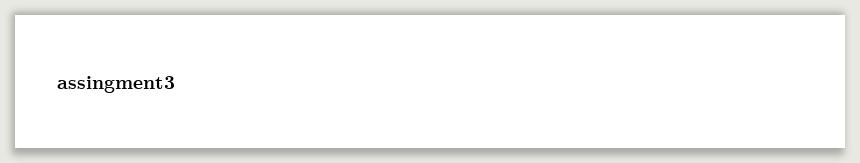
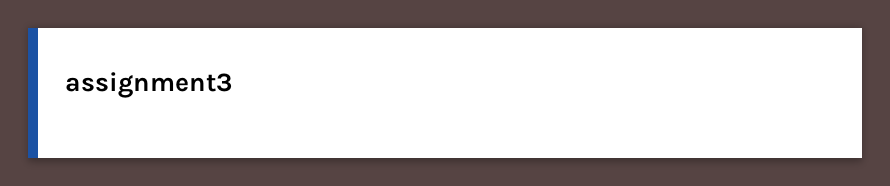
- assingment3
+ assignment3

